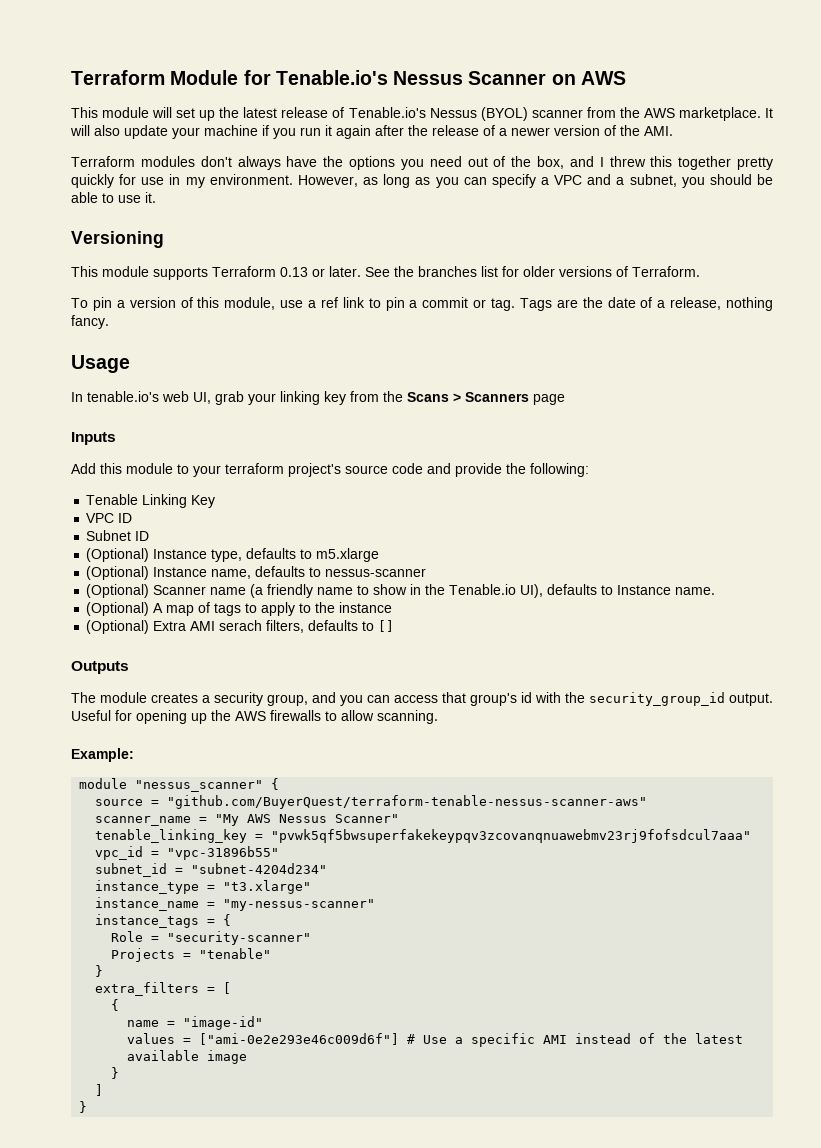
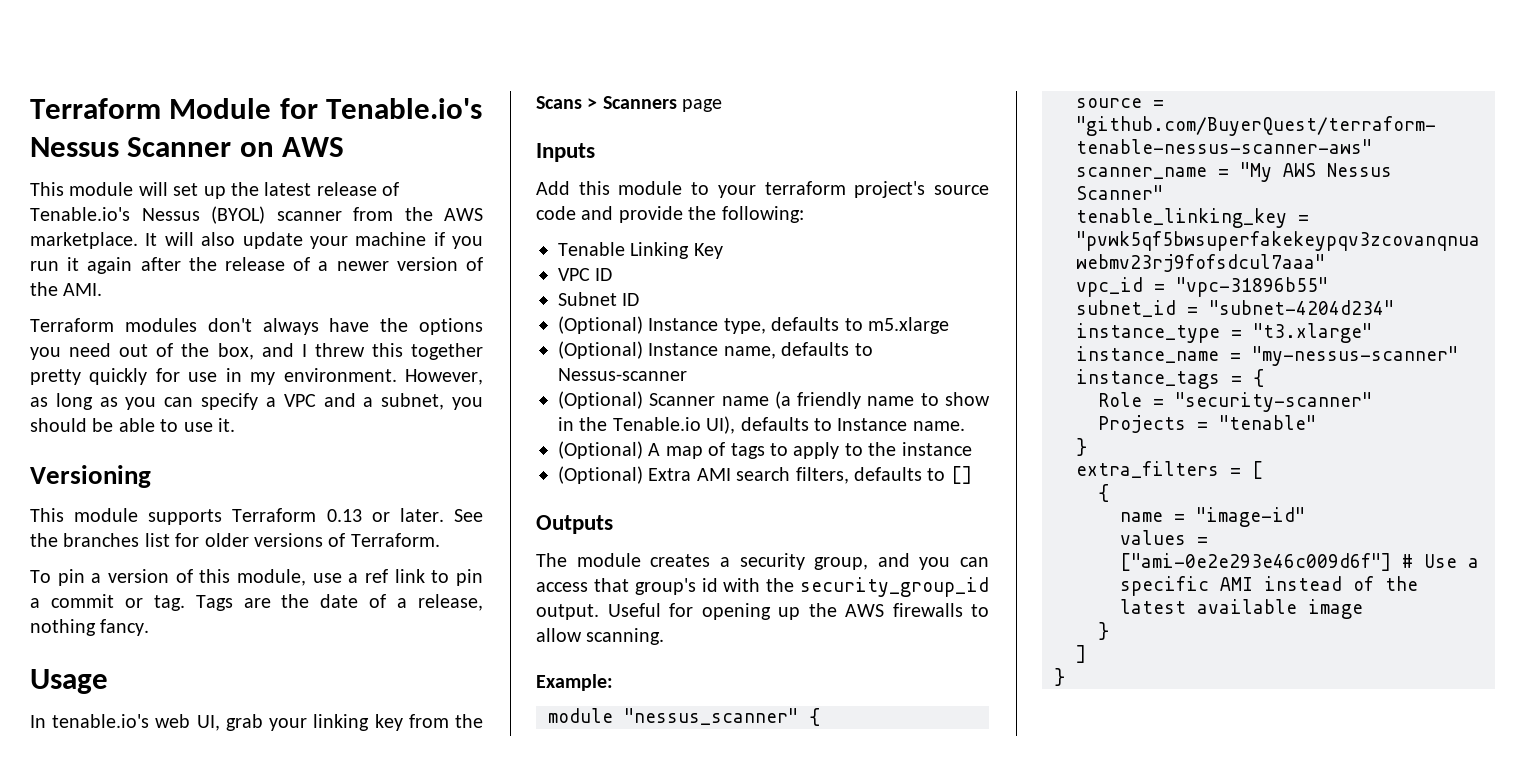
- (Optional) Instance name, defaults to nessus-scanner
+ (Optional) Instance name, defaults to Nessus-scanner
- (Optional) Extra AMI serach filters, defaults to []
+ (Optional) Extra AMI search filters, defaults to []

